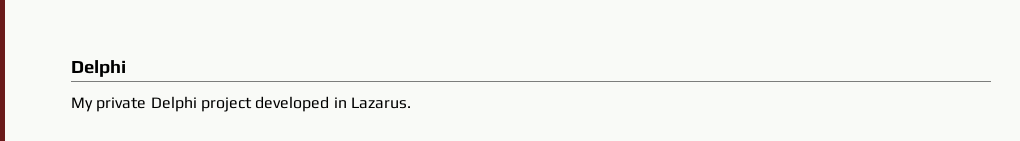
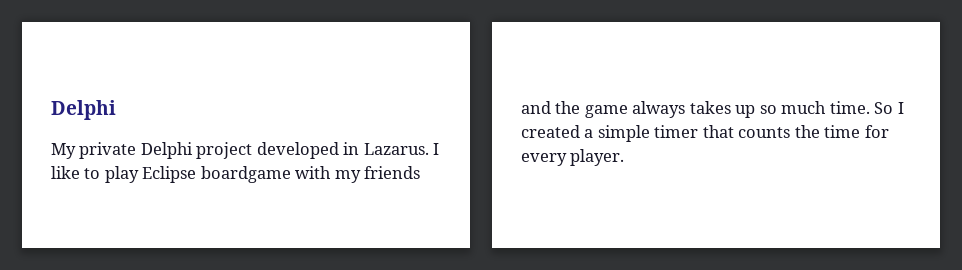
+ I like to play Eclipse boardgame with my friends and the game always takes up so much time. So I created a simple timer that counts the time for every player.

